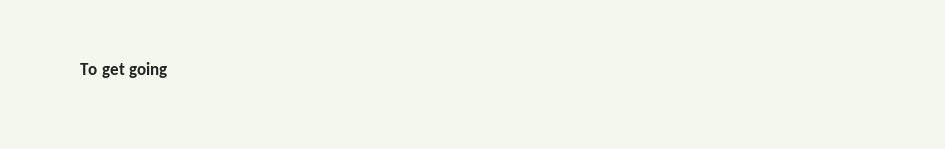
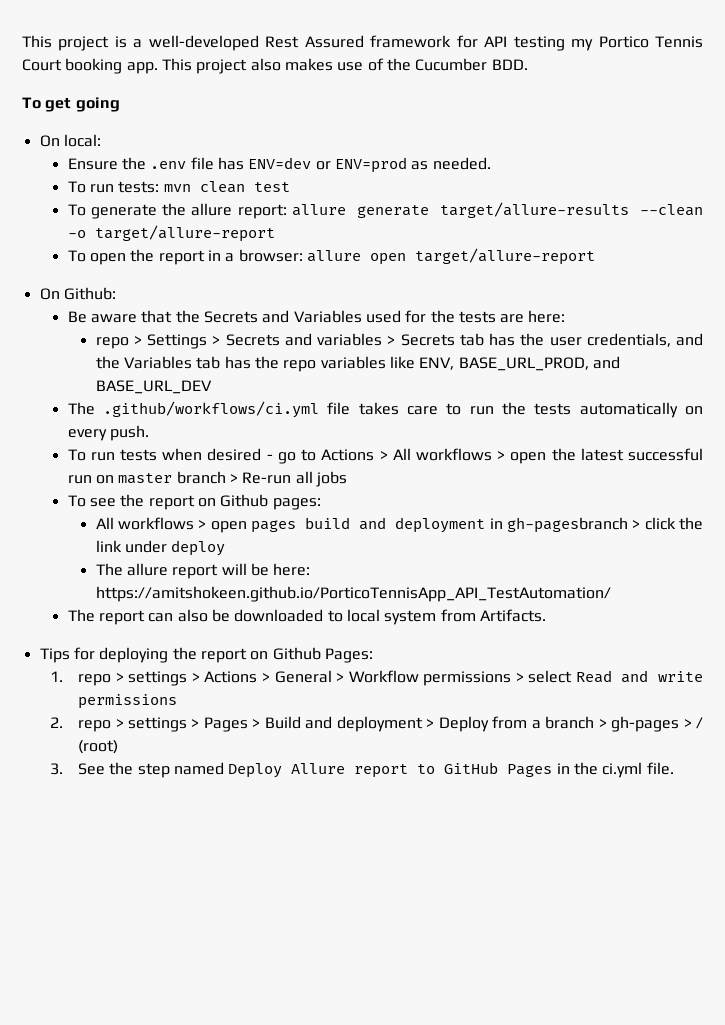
+ This project is a well-developed Rest Assured framework for API testing my Portico Tennis Court booking app. This project also makes use of the Cucumber BDD.
  To get going
+ On local:
+ Ensure the .env file has ENV=dev or ENV=prod as needed.
+ To run tests: mvn clean test
+ To generate the allure report: allure generate target/allure-results --clean -o target/allure-report
+ To open the report in a browser: allure open target/allure-report
+ On Github:
+ Be aware that the Secrets and Variables used for the tests are here:
+ repo > Settings > Secrets and variables > Secrets tab has the user credentials, and the Variables tab has the repo variables like ENV, BASE_URL_PROD, and BASE_URL_DEV
+ The .github/workflows/ci.yml file takes care to run the tests automatically on every push.
+ To run tests when desired - go to Actions > All workflows > open the latest successful run on master branch > Re-run all jobs
+ To see the report on Github pages:
+ All workflows > open pages build and deployment in gh-pagesbranch > click the link under deploy
+ The allure report will be here: https://amitshokeen.github.io/PorticoTennisApp_API_TestAutomation/
+ The report can also be downloaded to local system from Artifacts.
+ Tips for deploying the report on Github Pages:
+ 1. repo > settings > Actions > General > Workflow permissions > select Read and write permissions
+ 2. repo > settings > Pages > Build and deployment > Deploy from a branch > gh-pages > / (root)
+ 3. See the step named Deploy Allure report to GitHub Pages in the ci.yml file.

